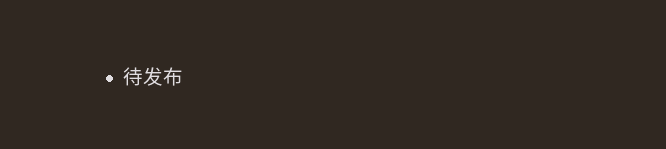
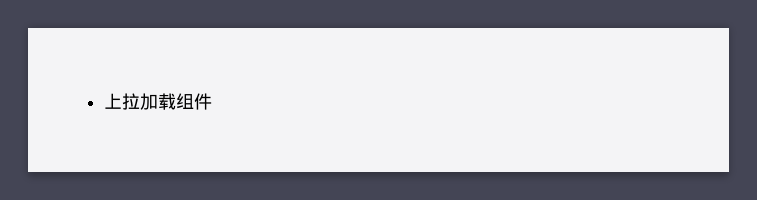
- 待发布
+ 上拉加载组件

